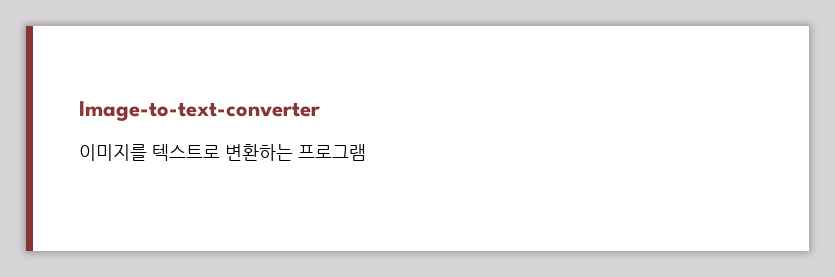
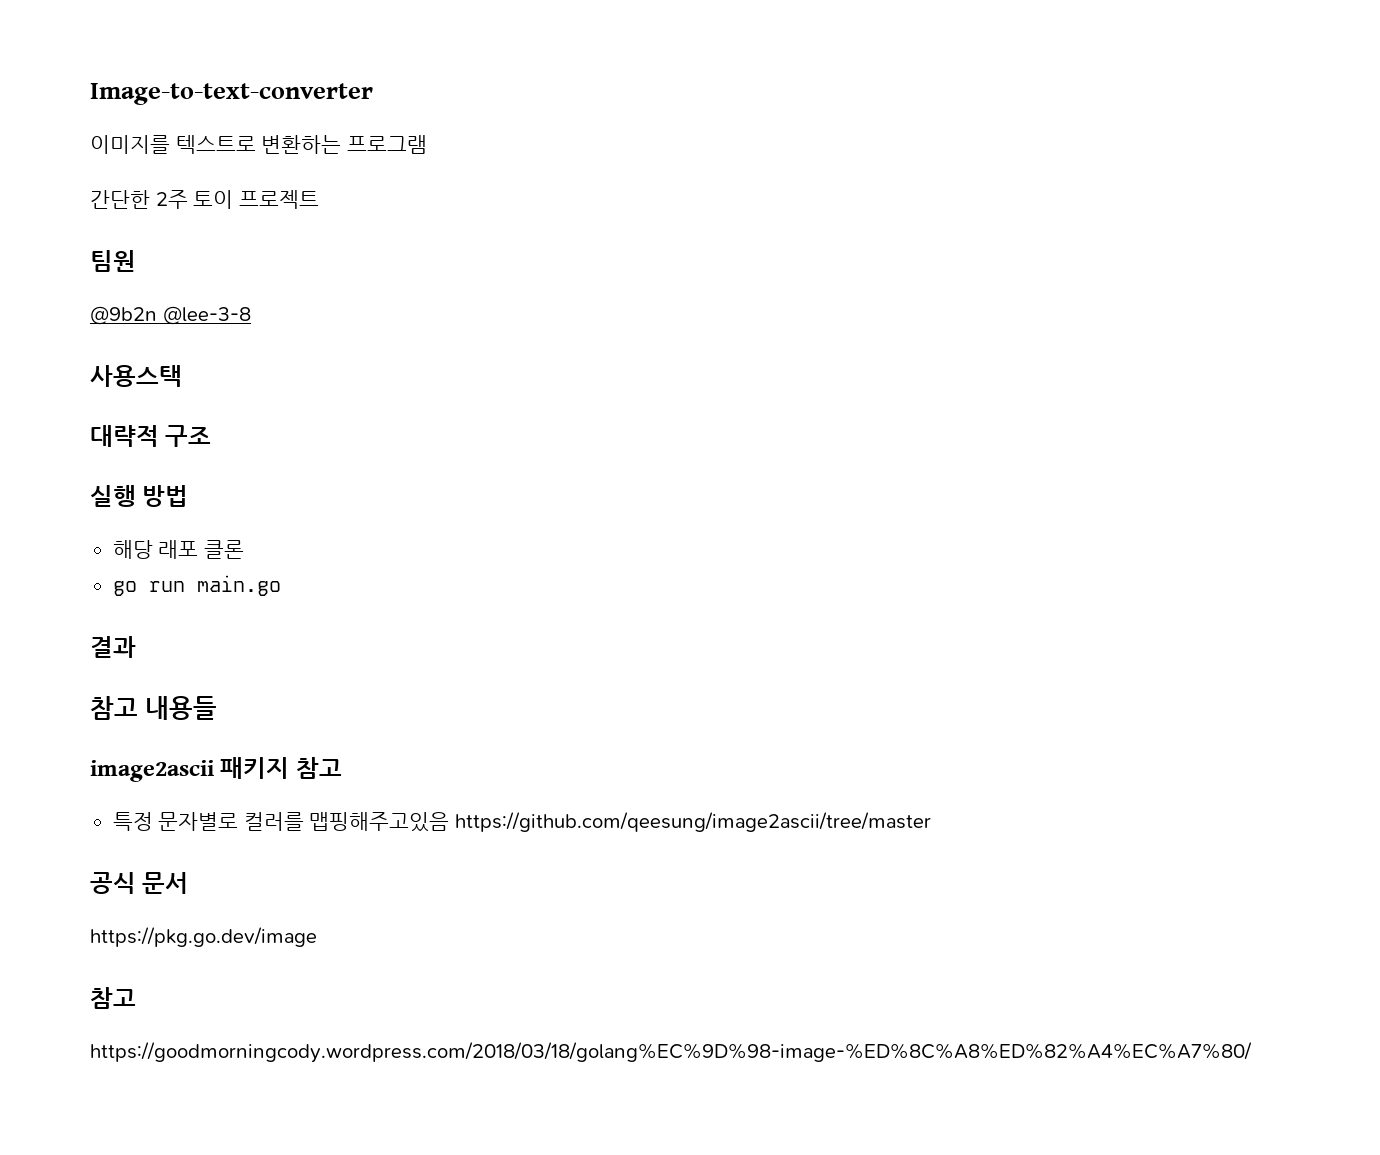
+ 간단한 2주 토이 프로젝트
+ 팀원
+ @9b2n @lee-3-8
+ 사용스택
+ 대략적 구조
+ 실행 방법
+ 해당 래포 클론
+ go run main.go
+ 결과
+ 참고 내용들
+ image2ascii 패키지 참고
+ 특정 문자별로 컬러를 맵핑해주고있음 https://github.com/qeesung/image2ascii/tree/master
+ 공식 문서
+ https://pkg.go.dev/image
+ 참고
+ https://goodmorningcody.wordpress.com/2018/03/18/golang%EC%9D%98-image-%ED%8C%A8%ED%82%A4%EC%A7%80/

